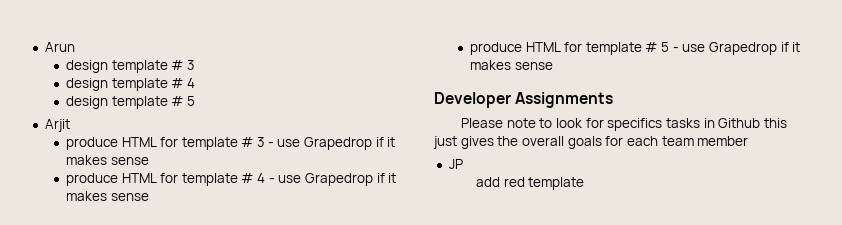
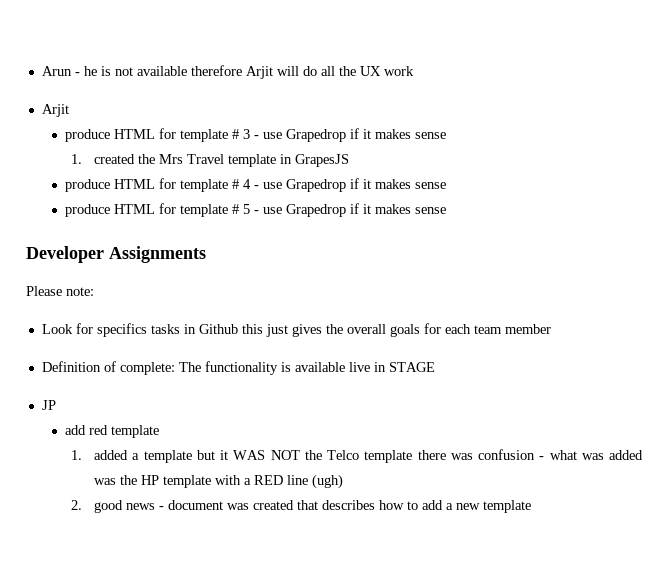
- Arun
- design template # 3
- design template # 4
- design template # 5
+ Arun - he is not available therefore Arjit will do all the UX work
+ 1. created the Mrs Travel template in GrapesJS
- Please note to look for specifics tasks in Github this just gives the overall goals for each team member
+ Please note:
+ Look for specifics tasks in Github this just gives the overall goals for each team member
+ Definition of complete: The functionality is available live in STAGE
  JP
  add red template
+ 1. added a template but it WAS NOT the Telco template there was confusion - what was added was the HP template with a RED line (ugh)
+ 2. good news - document was created that describes how to add a new template

